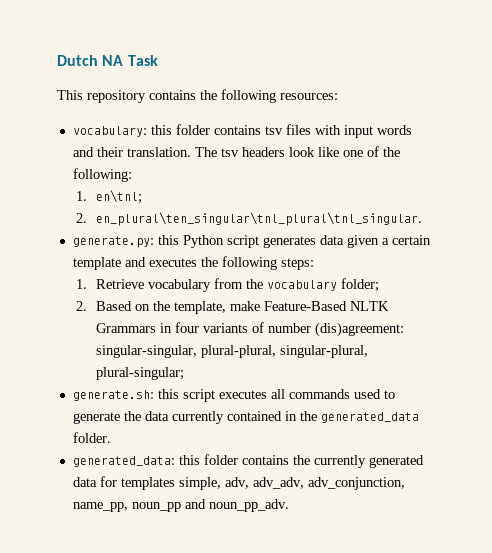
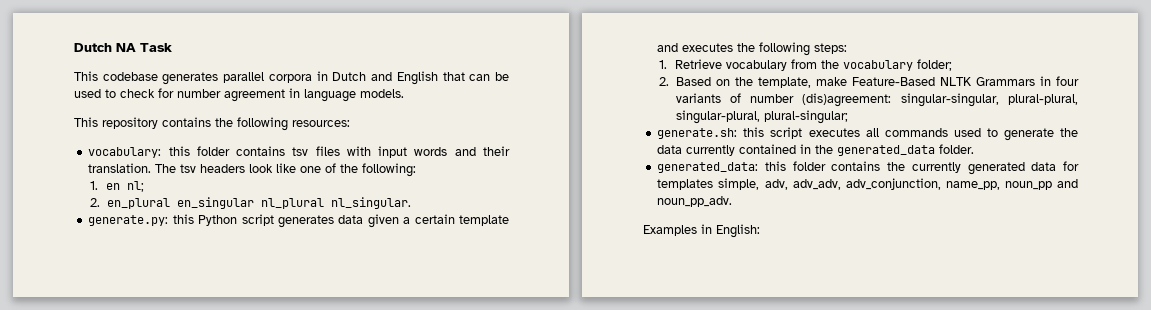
+ This codebase generates parallel corpora in Dutch and English that can be used to check for number agreement in language models.
- 1. en\tnl;
- 2. en_plural\ten_singular\tnl_plural\tnl_singular.
+ 1. en nl;
+ 2. en_plural en_singular nl_plural nl_singular.
+ Examples in English:

